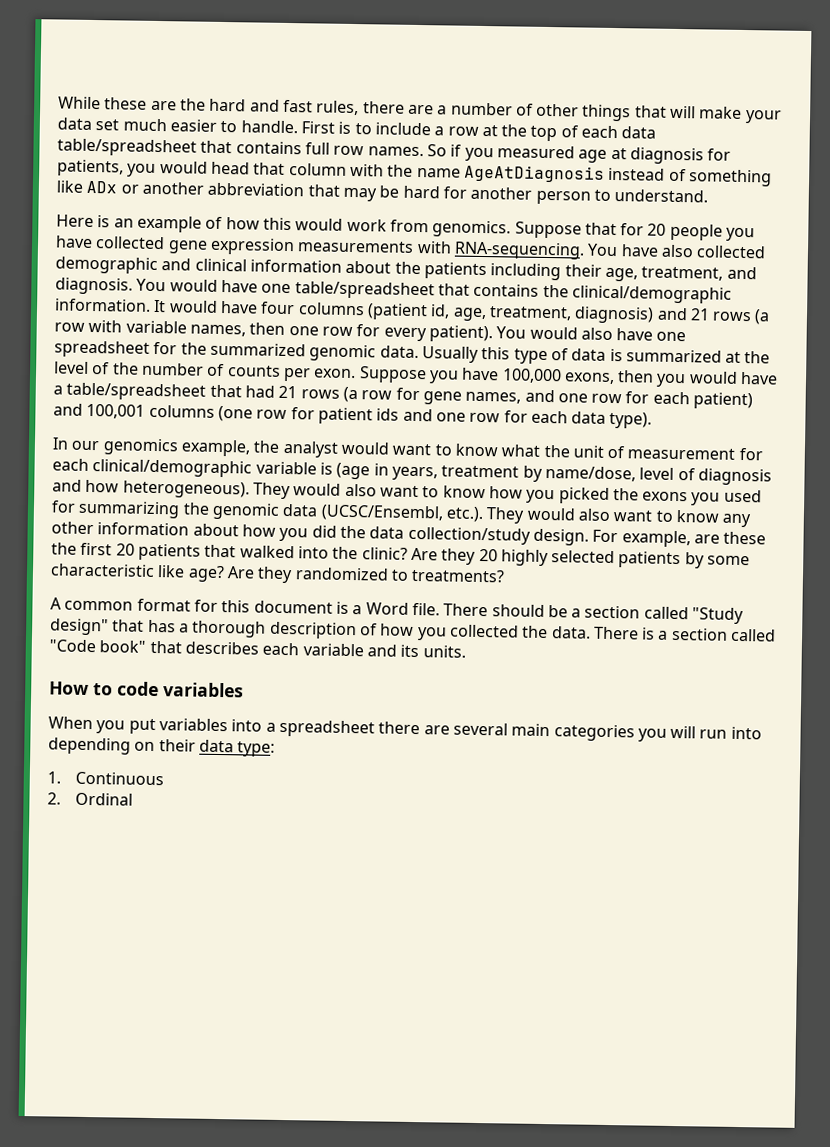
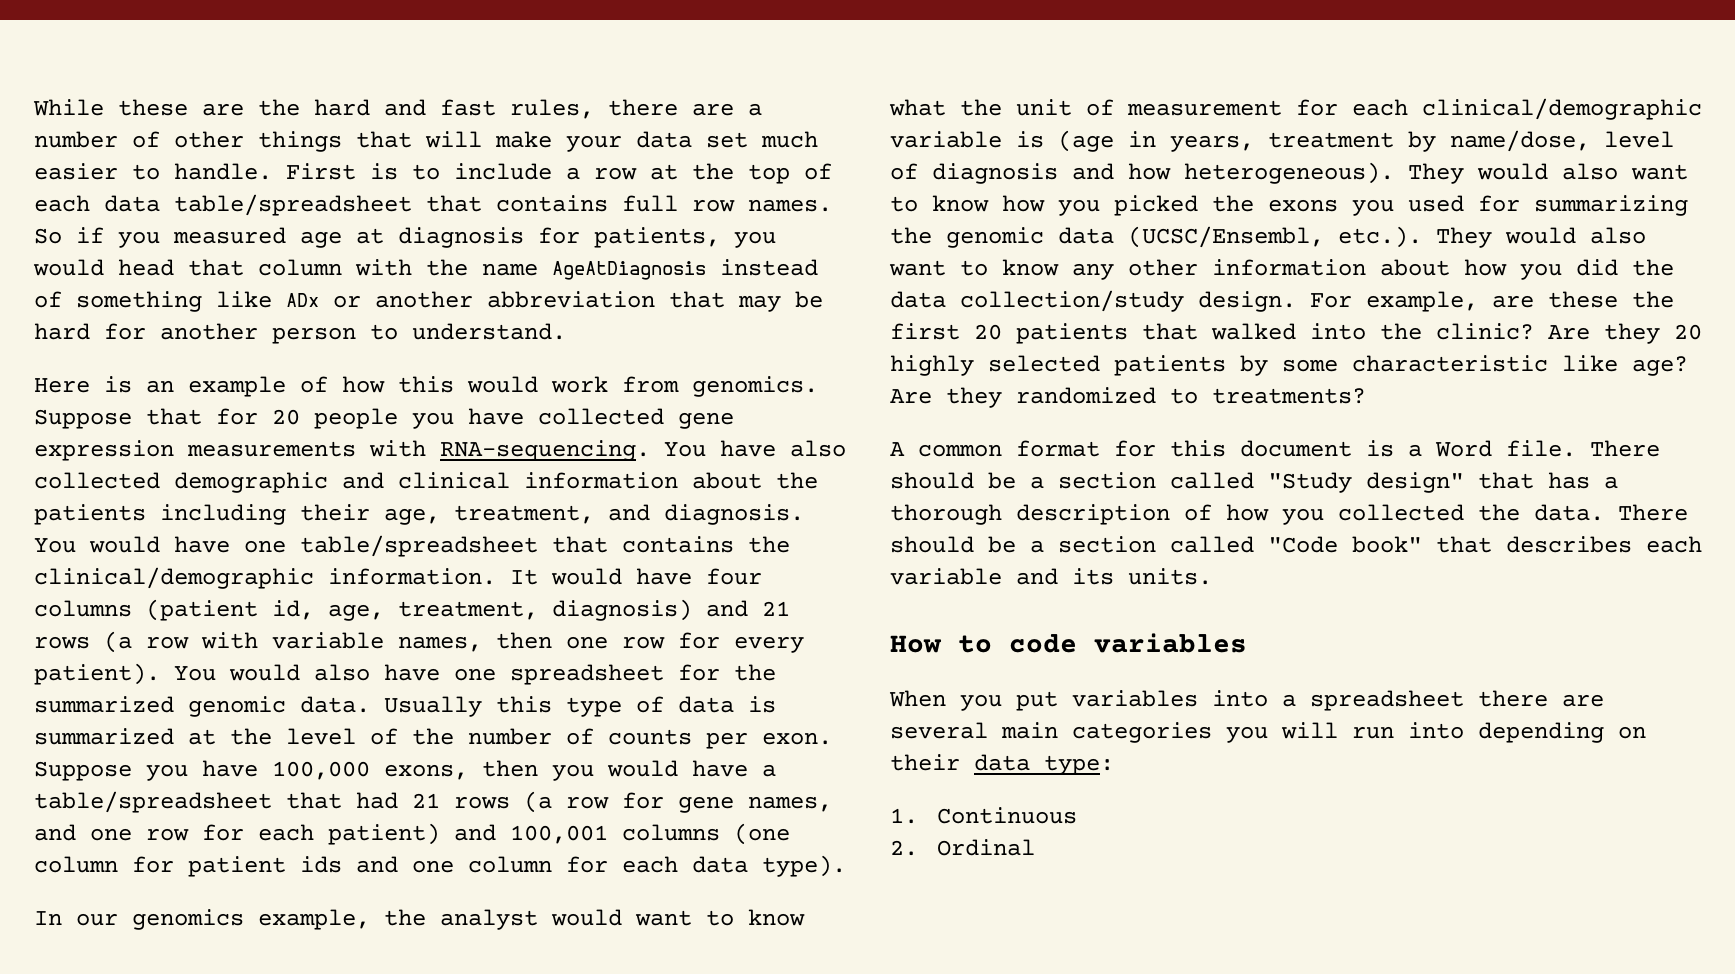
- Suppose you have 100,000 exons, then you would have a table/spreadsheet that had 21 rows (a row for gene names, and one row for each patient) and 100,001 columns (one row for patient ids and one row for each data type).
+ Suppose you have 100,000 exons, then you would have a table/spreadsheet that had 21 rows (a row for gene names, and one row for each patient) and 100,001 columns (one column for patient ids and one column for each data type).
- There is a section called "Code book" that describes each variable and its units.
+ There should be a section called "Code book" that describes each variable and its units.

